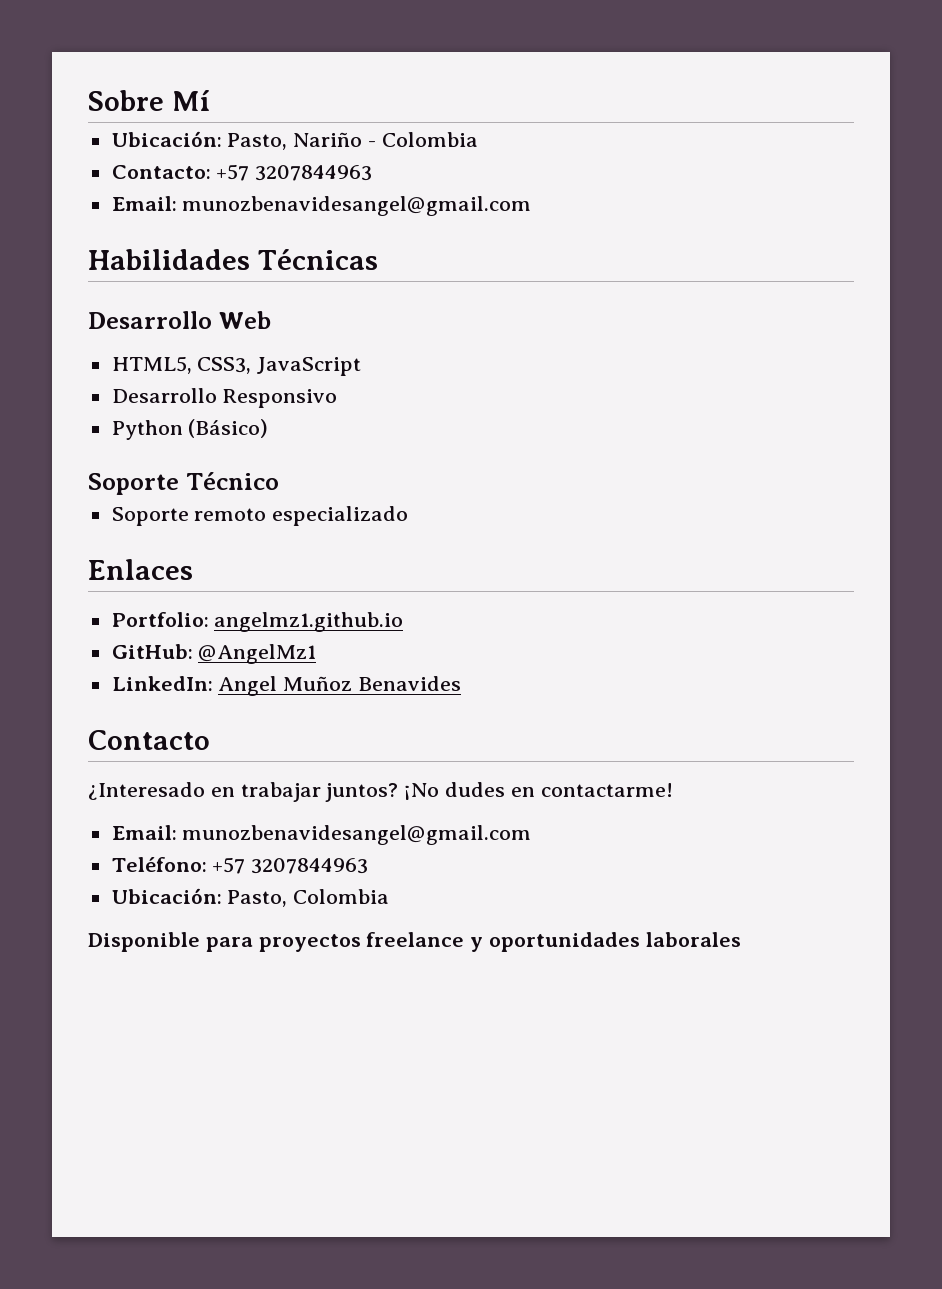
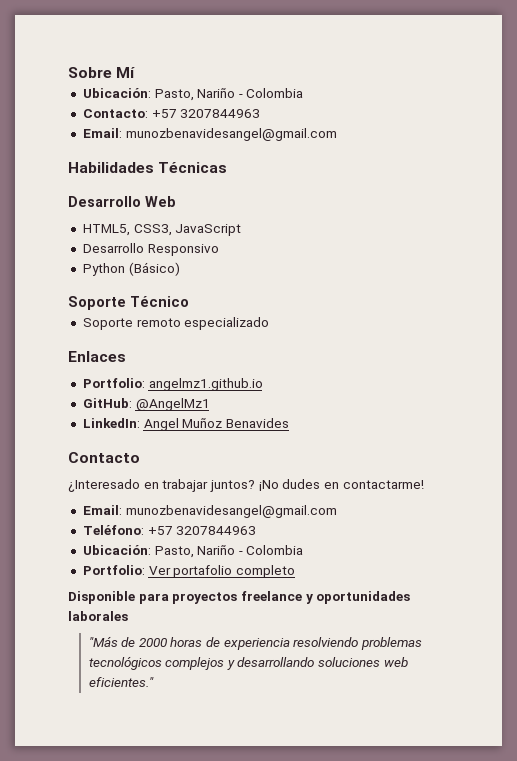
  Teléfono: +57 3207844963
- Ubicación: Pasto, Colombia
+ Ubicación: Pasto, Nariño - Colombia
+ Portfolio: Ver portafolio completo
+ "Más de 2000 horas de experiencia resolviendo problemas tecnológicos complejos y desarrollando soluciones web eficientes."

